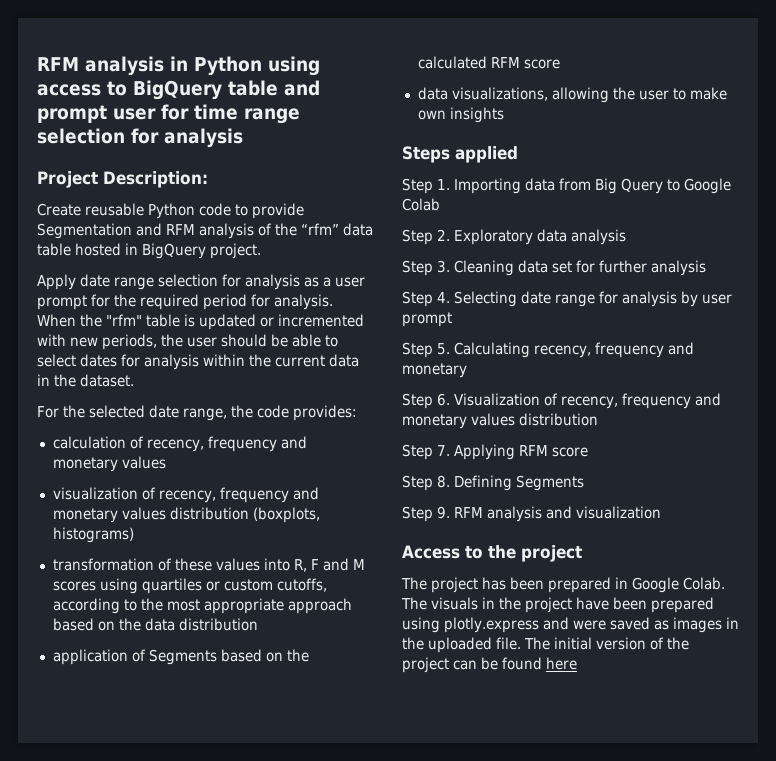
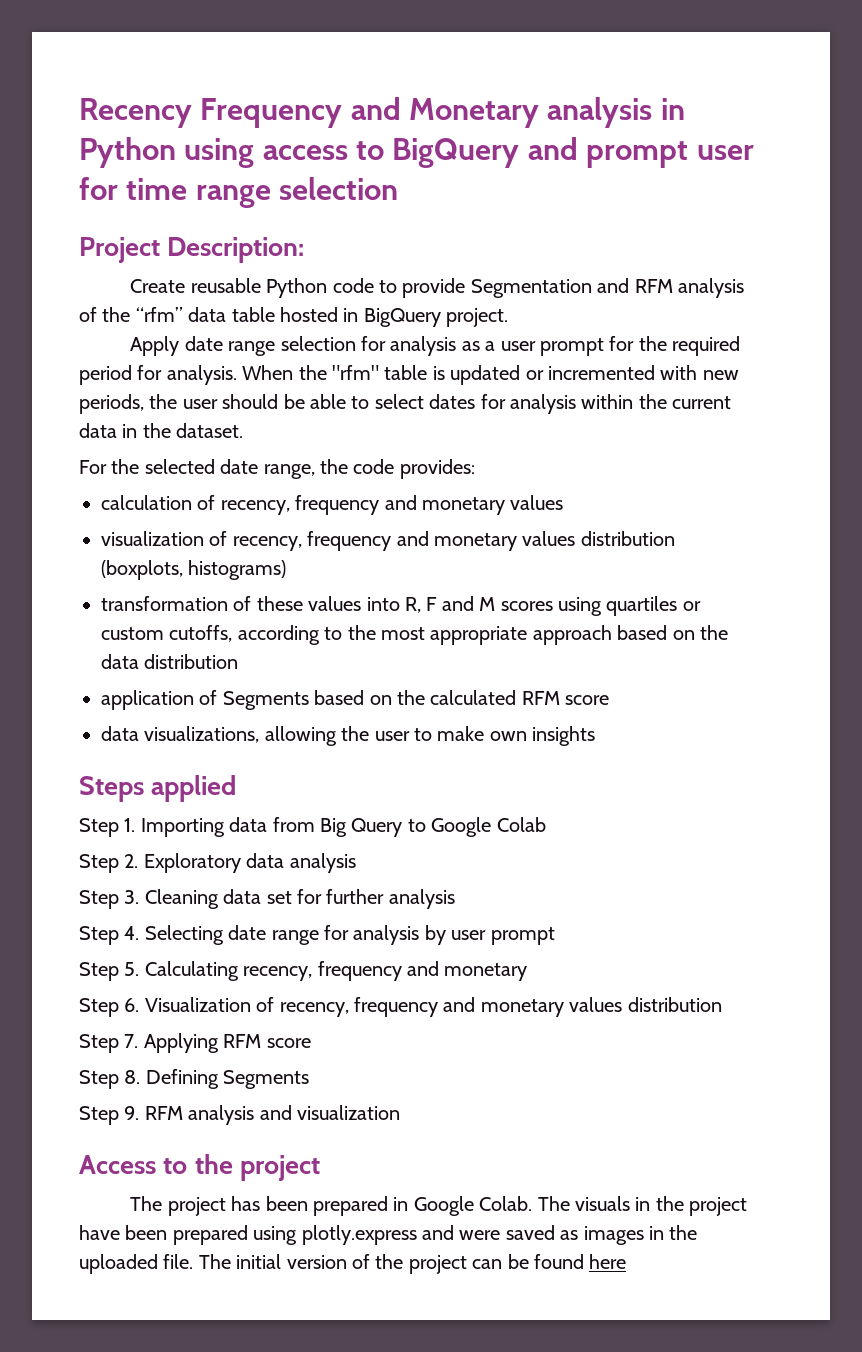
- RFM analysis in Python using access to BigQuery table and prompt user for time range selection for analysis
+ Recency Frequency and Monetary analysis in Python using access to BigQuery and prompt user for time range selection

